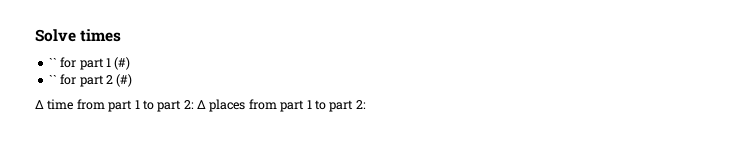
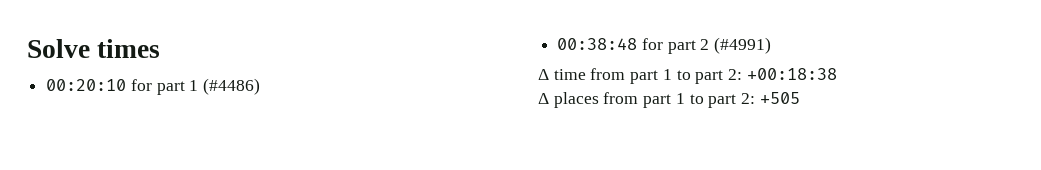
- `` for part 1 (#)
- `` for part 2 (#)
+ 00:20:10 for part 1 (#4486)
+ 00:38:48 for part 2 (#4991)
- Δ time from part 1 to part 2: Δ places from part 1 to part 2:
+ Δ time from part 1 to part 2: +00:18:38
+ Δ places from part 1 to part 2: +505

